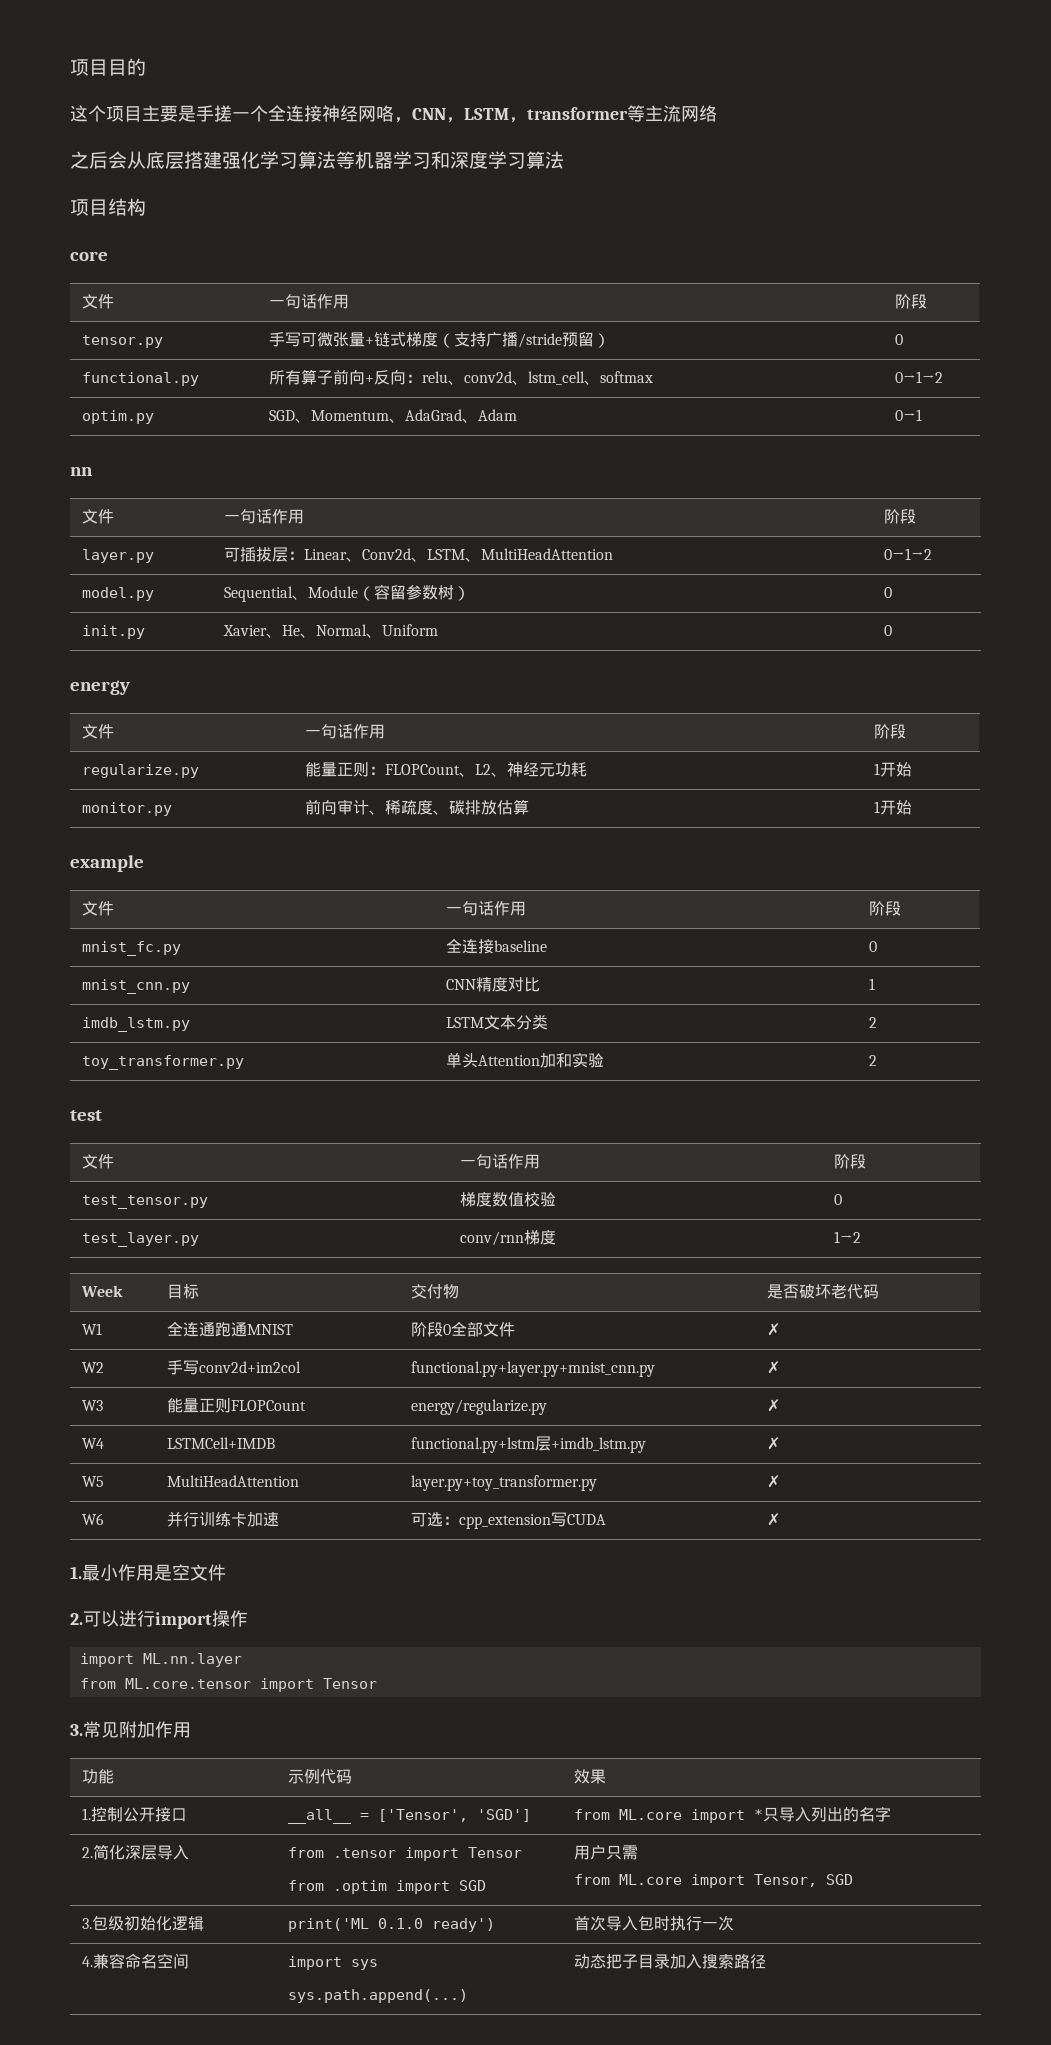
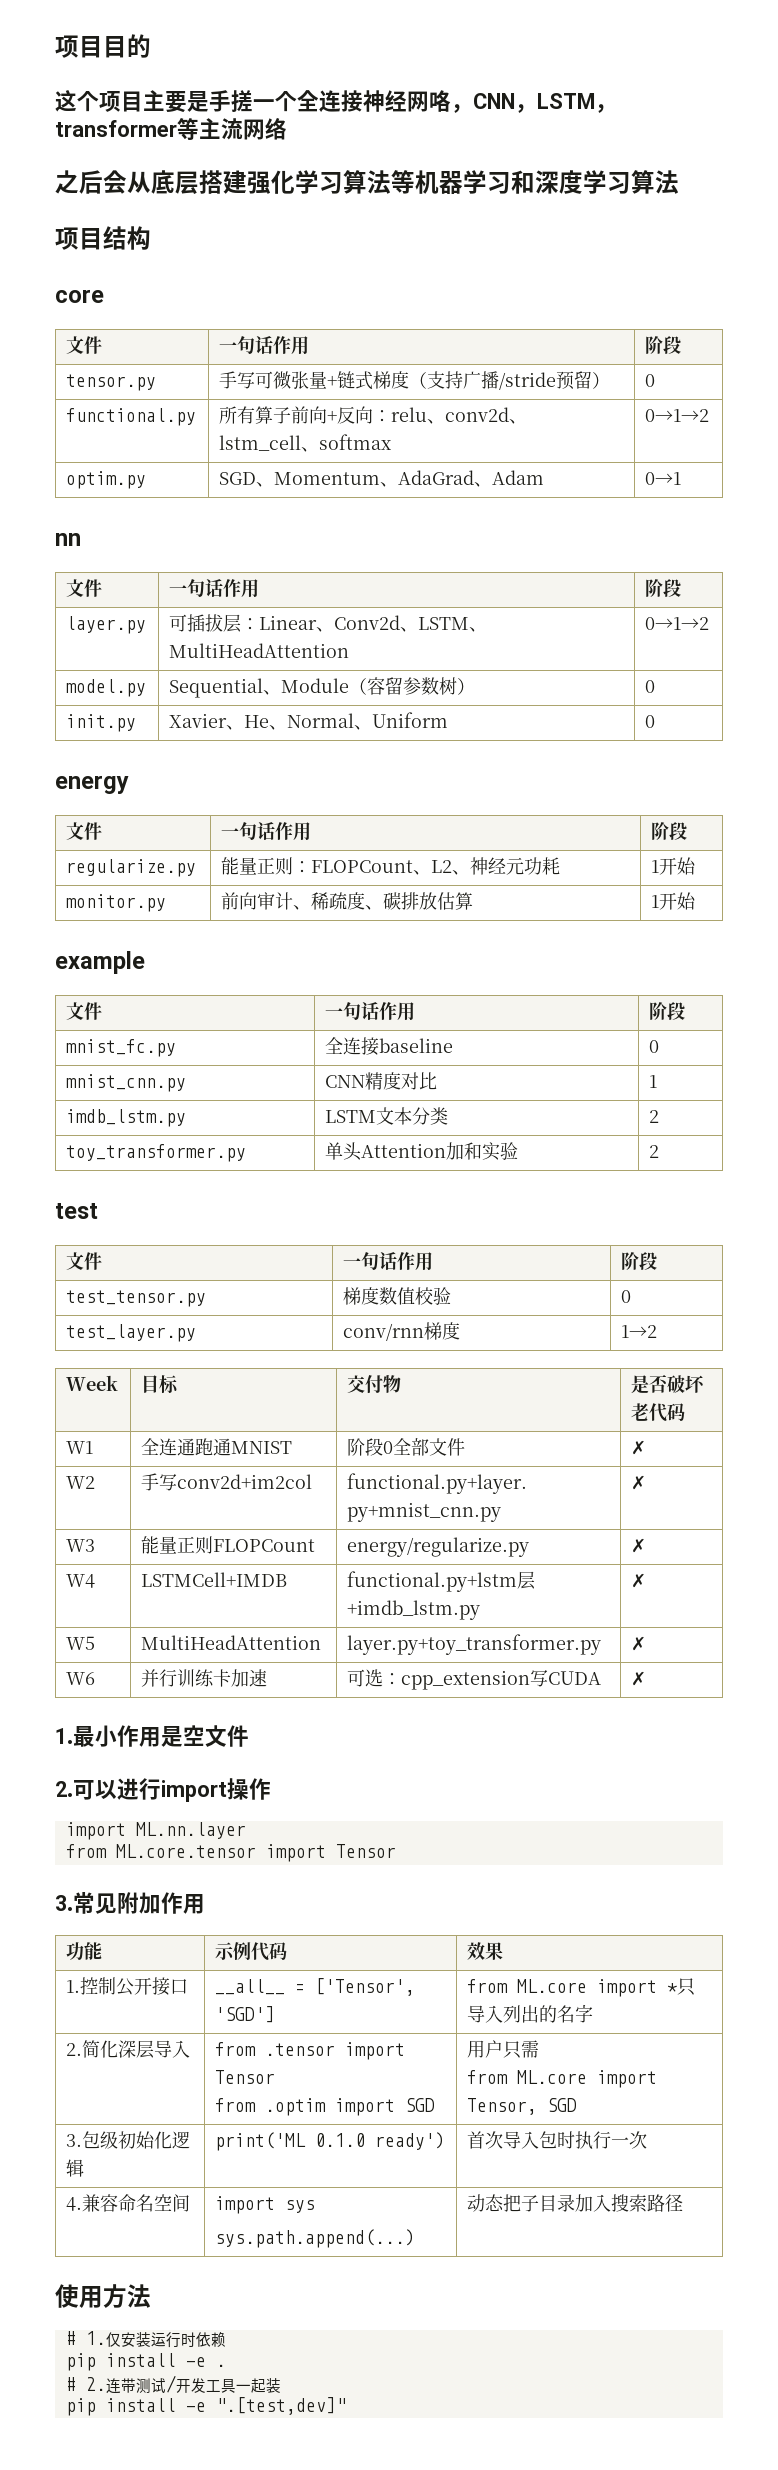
+ 使用方法
+ # 1.仅安装运行时依赖
+ pip install -e .
+ # 2.连带测试/开发工具一起装
+ pip install -e ".[test,dev]"

